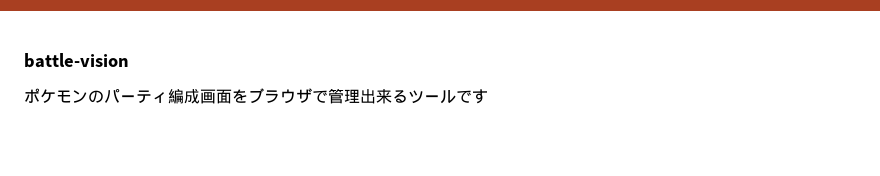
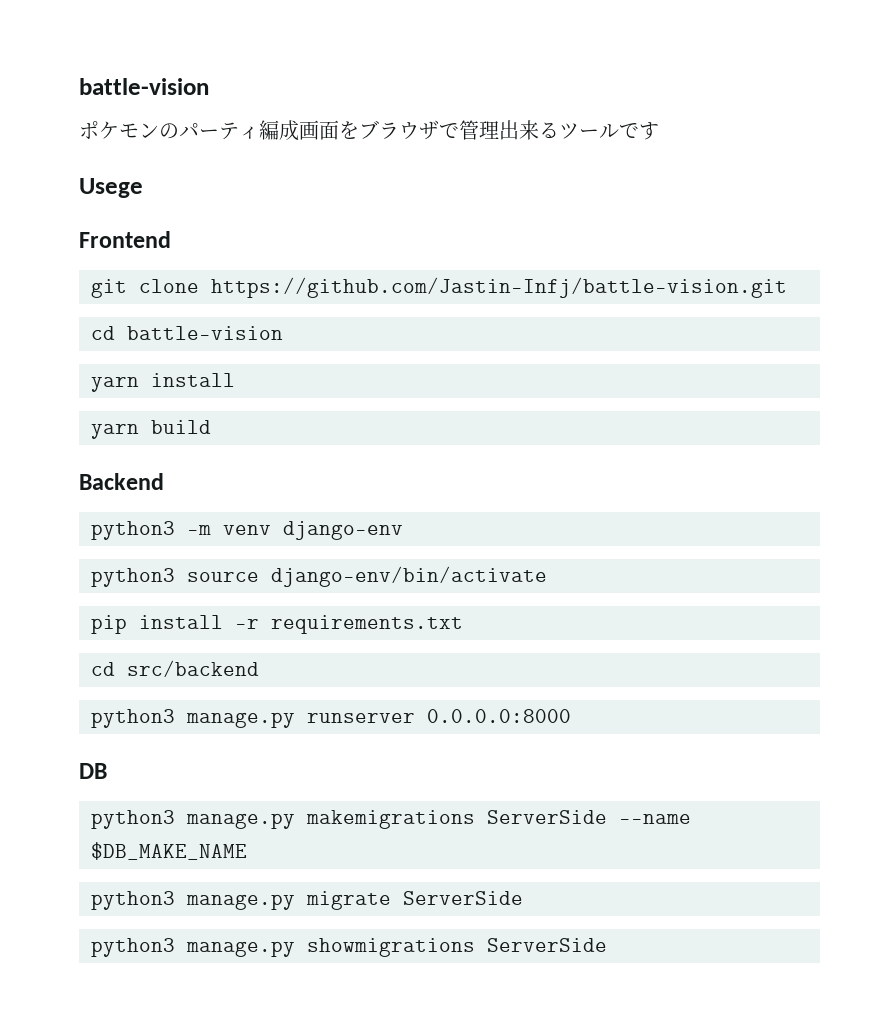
+ Usege
+ Frontend
+ git clone https://github.com/Jastin-Infj/battle-vision.git
+ cd battle-vision
+ yarn install
+ yarn build
+ Backend
+ python3 -m venv django-env
+ python3 source django-env/bin/activate
+ pip install -r requirements.txt
+ cd src/backend
+ python3 manage.py runserver 0.0.0.0:8000
+ DB
+ python3 manage.py makemigrations ServerSide --name $DB_MAKE_NAME
+ python3 manage.py migrate ServerSide
+ python3 manage.py showmigrations ServerSide

